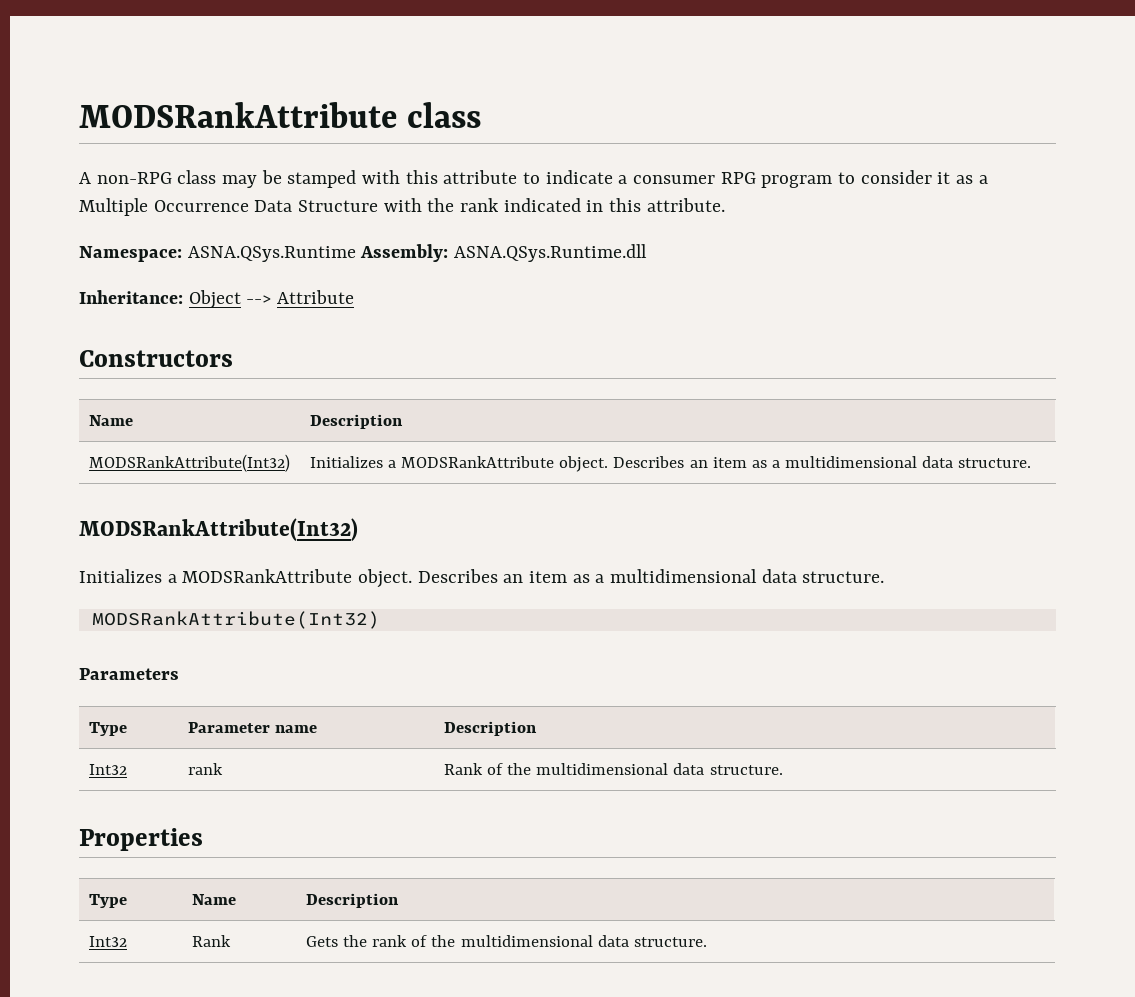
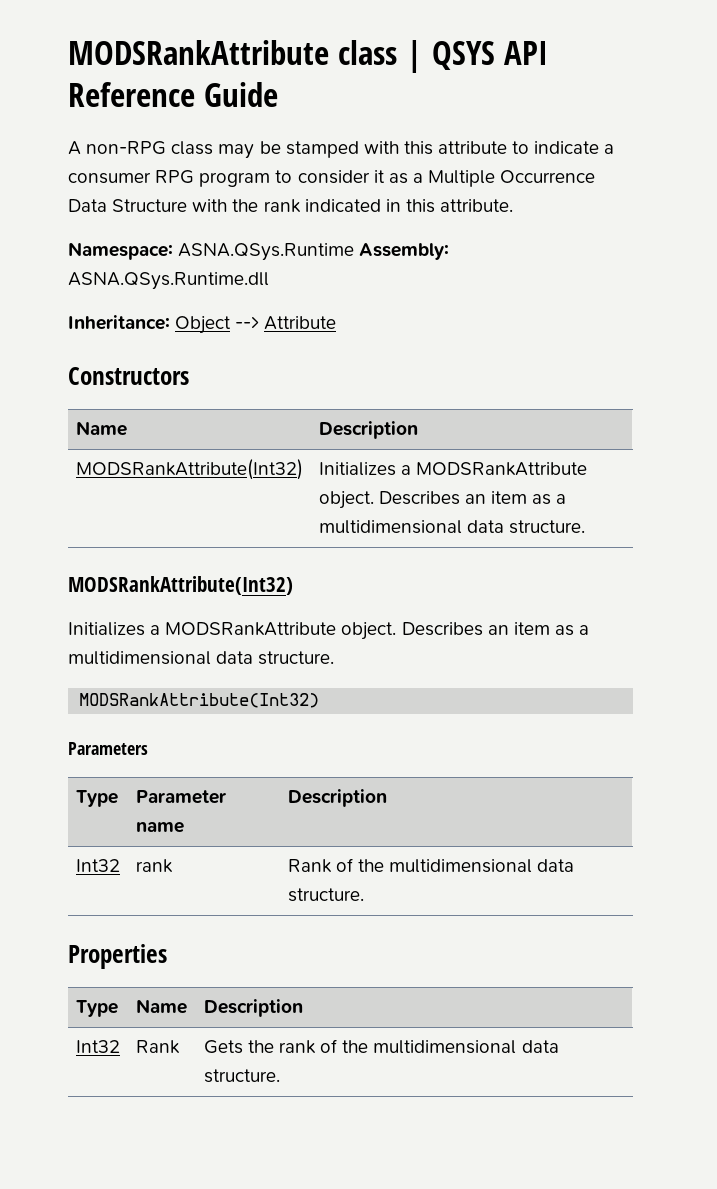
- MODSRankAttribute class
+ MODSRankAttribute class | QSYS API Reference Guide

